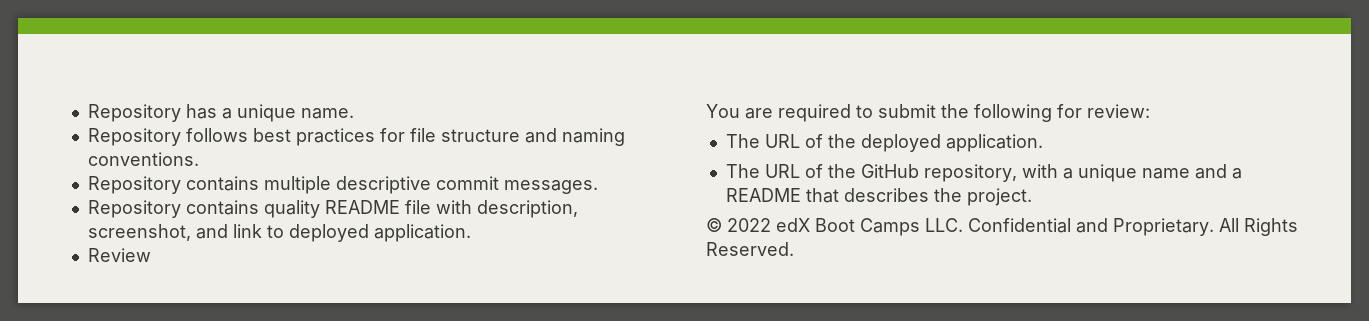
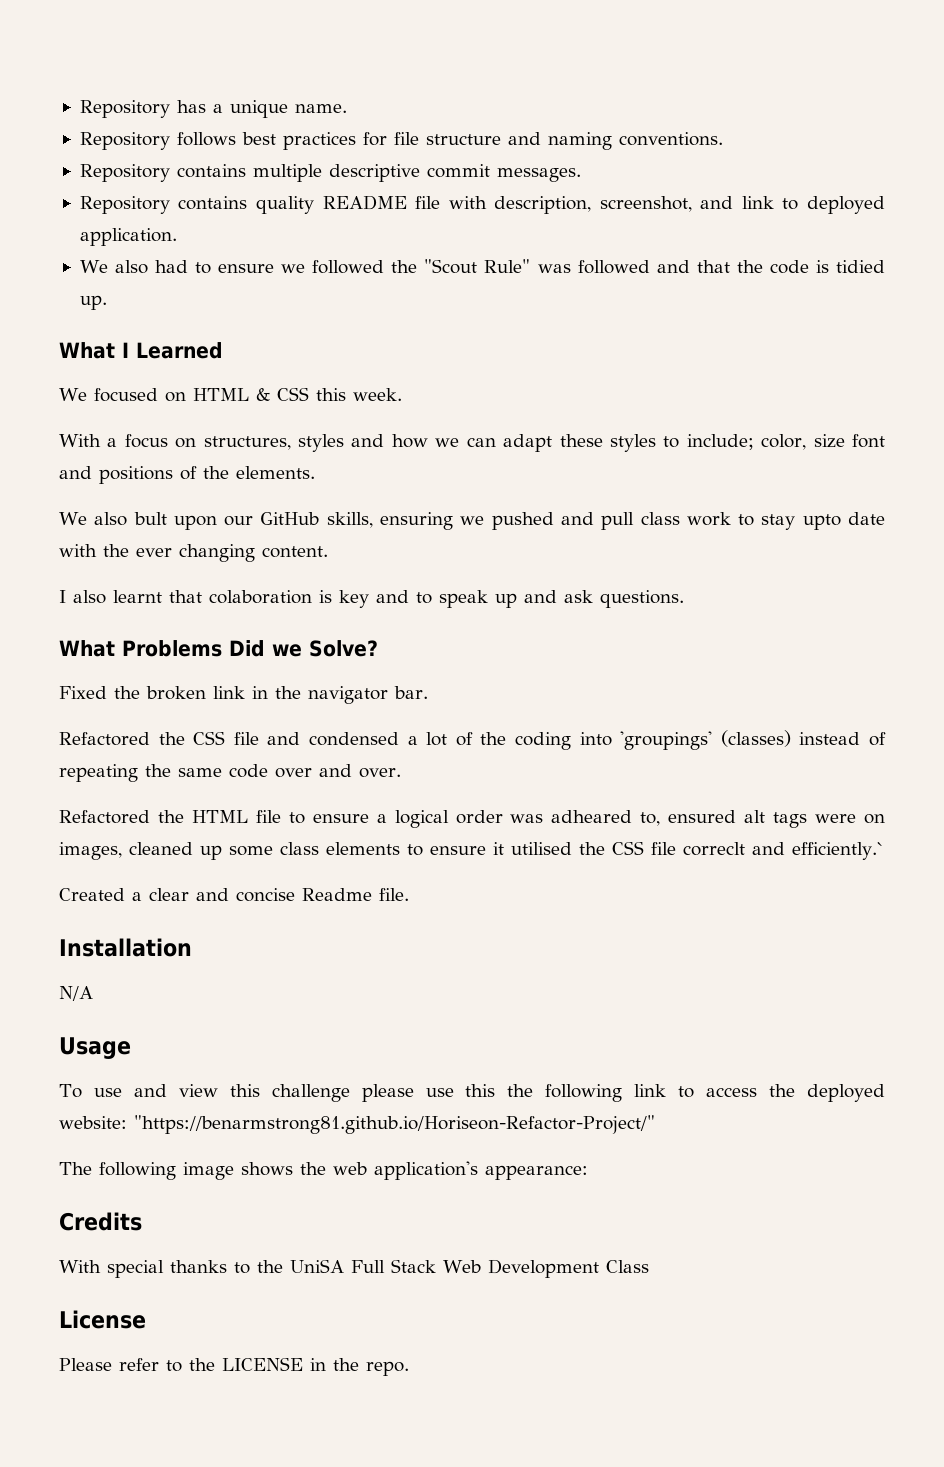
- Review
- You are required to submit the following for review:
- The URL of the deployed application.
- The URL of the GitHub repository, with a unique name and a README that describes the project.
- © 2022 edX Boot Camps LLC. Confidential and Proprietary. All Rights Reserved.
+ We also had to ensure we followed the "Scout Rule" was followed and that the code is tidied up.
+ What I Learned
+ We focused on HTML & CSS this week.
+ With a focus on structures, styles and how we can adapt these styles to include; color, size font and positions of the elements.
+ We also bult upon our GitHub skills, ensuring we pushed and pull class work to stay upto date with the ever changing content.
+ I also learnt that colaboration is key and to speak up and ask questions.
+ What Problems Did we Solve?
+ Fixed the broken link in the navigator bar.
+ Refactored the CSS file and condensed a lot of the coding into 'groupings' (classes) instead of repeating the same code over and over.
+ Refactored the HTML file to ensure a logical order was adheared to, ensured alt tags were on images, cleaned up some class elements to ensure it utilised the CSS file correclt and efficiently.`
+ Created a clear and concise Readme file.
+ Installation
+ N/A
+ Usage
+ To use and view this challenge please use this the following link to access the deployed website: "https://benarmstrong81.github.io/Horiseon-Refactor-Project/"
+ The following image shows the web application's appearance:
+ Credits
+ With special thanks to the UniSA Full Stack Web Development Class
+ License
+ Please refer to the LICENSE in the repo.

